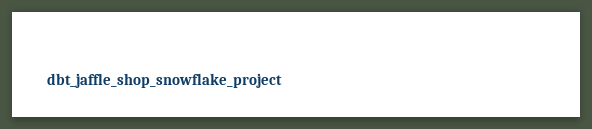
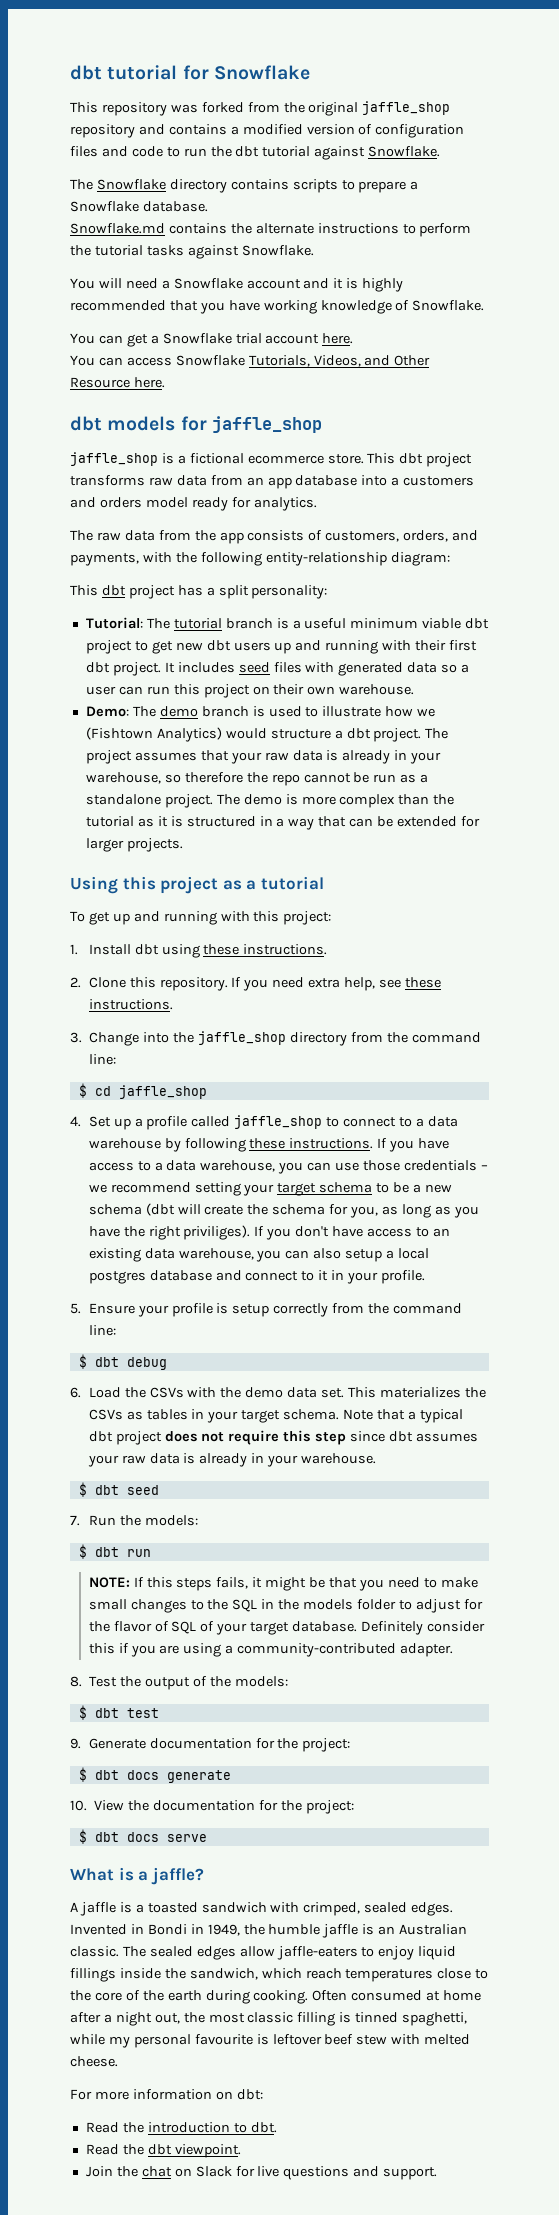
- dbt_jaffle_shop_snowflake_project
+ dbt tutorial for Snowflake
+ This repository was forked from the original jaffle_shop repository and contains a modified version of configuration files and code to run the dbt tutorial against Snowflake.
+ The Snowflake directory contains scripts to prepare a Snowflake database.
+ Snowflake.md contains the alternate instructions to perform the tutorial tasks against Snowflake.
+ You will need a Snowflake account and it is highly recommended that you have working knowledge of Snowflake.
+ You can get a Snowflake trial account here.
+ You can access Snowflake Tutorials, Videos, and Other Resource here.
+ dbt models for jaffle_shop
+ jaffle_shop is a fictional ecommerce store. This dbt project transforms raw data from an app database into a customers and orders model ready for analytics.
+ The raw data from the app consists of customers, orders, and payments, with the following entity-relationship diagram:
+ This dbt project has a split personality:
+ Tutorial: The tutorial branch is a useful minimum viable dbt project to get new dbt users up and running with their first dbt project. It includes seed files with generated data so a user can run this project on their own warehouse.
+ Demo: The demo branch is used to illustrate how we (Fishtown Analytics) would structure a dbt project. The project assumes that your raw data is already in your warehouse, so therefore the repo cannot be run as a standalone project. The demo is more complex than the tutorial as it is structured in a way that can be extended for larger projects.
+ Using this project as a tutorial
+ To get up and running with this project:
+ 1. Install dbt using these instructions.
+ 2. Clone this repository. If you need extra help, see these instructions.
+ 3. Change into the jaffle_shop directory from the command line:
+ $ cd jaffle_shop
+ 4. Set up a profile called jaffle_shop to connect to a data warehouse by following these instructions. If you have access to a data warehouse, you can use those credentials – we recommend setting your target schema to be a new schema (dbt will create the schema for you, as long as you have the right priviliges). If you don't have access to an existing data warehouse, you can also setup a local postgres database and connect to it in your profile.
+ 5. Ensure your profile is setup correctly from the command line:
+ $ dbt debug
+ 6. Load the CSVs with the demo data set. This materializes the CSVs as tables in your target schema. Note that a typical dbt project does not require this step since dbt assumes your raw data is already in your warehouse.
+ $ dbt seed
+ 7. Run the models:
+ $ dbt run
+ NOTE: If this steps fails, it might be that you need to make small changes to the SQL in the models folder to adjust for the flavor of SQL of your target database. Definitely consider this if you are using a community-contributed adapter.
+ 8. Test the output of the models:
+ $ dbt test
+ 9. Generate documentation for the project:
+ $ dbt docs generate
+ 10. View the documentation for the project:
+ $ dbt docs serve
+ What is a jaffle?
+ A jaffle is a toasted sandwich with crimped, sealed edges. Invented in Bondi in 1949, the humble jaffle is an Australian classic. The sealed edges allow jaffle-eaters to enjoy liquid fillings inside the sandwich, which reach temperatures close to the core of the earth during cooking. Often consumed at home after a night out, the most classic filling is tinned spaghetti, while my personal favourite is leftover beef stew with melted cheese.
+ For more information on dbt:
+ Read the introduction to dbt.
+ Read the dbt viewpoint.
+ Join the chat on Slack for live questions and support.

